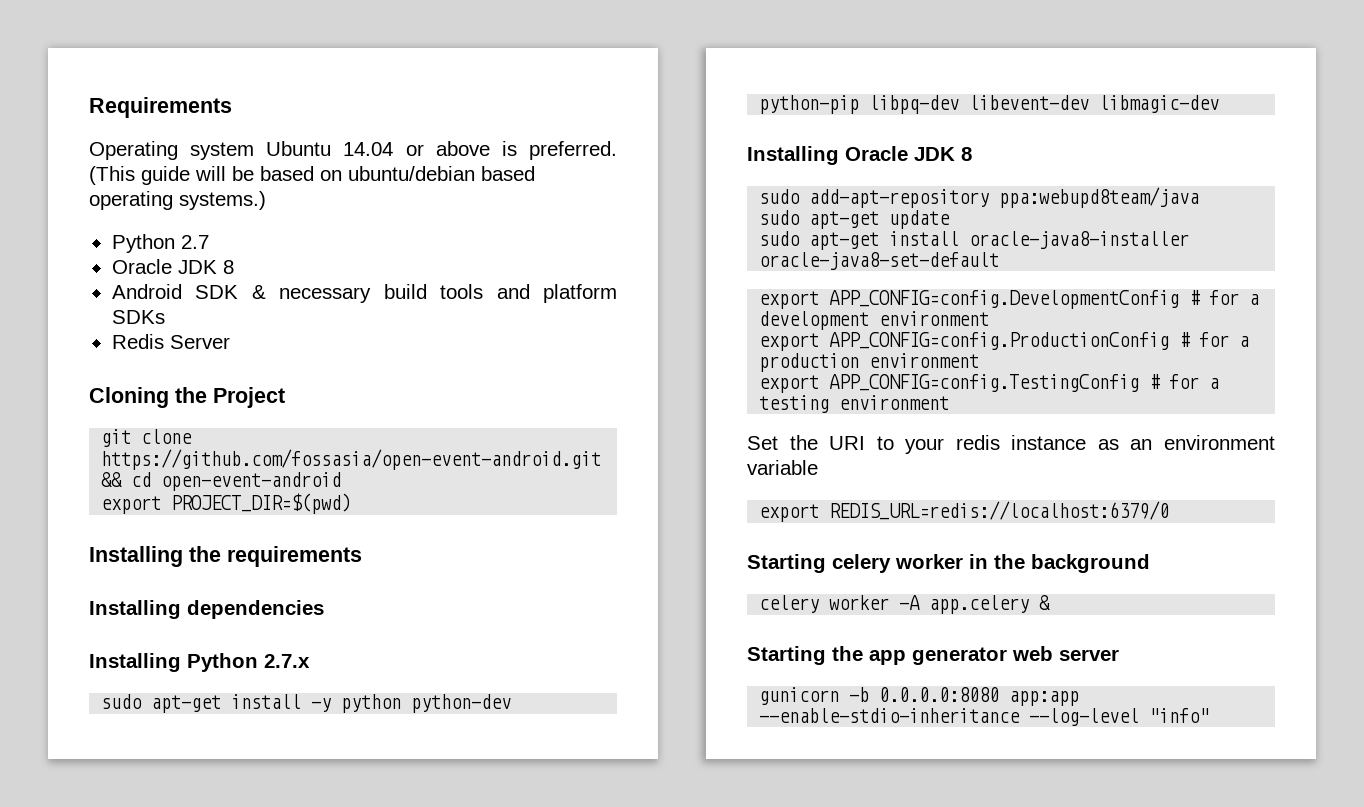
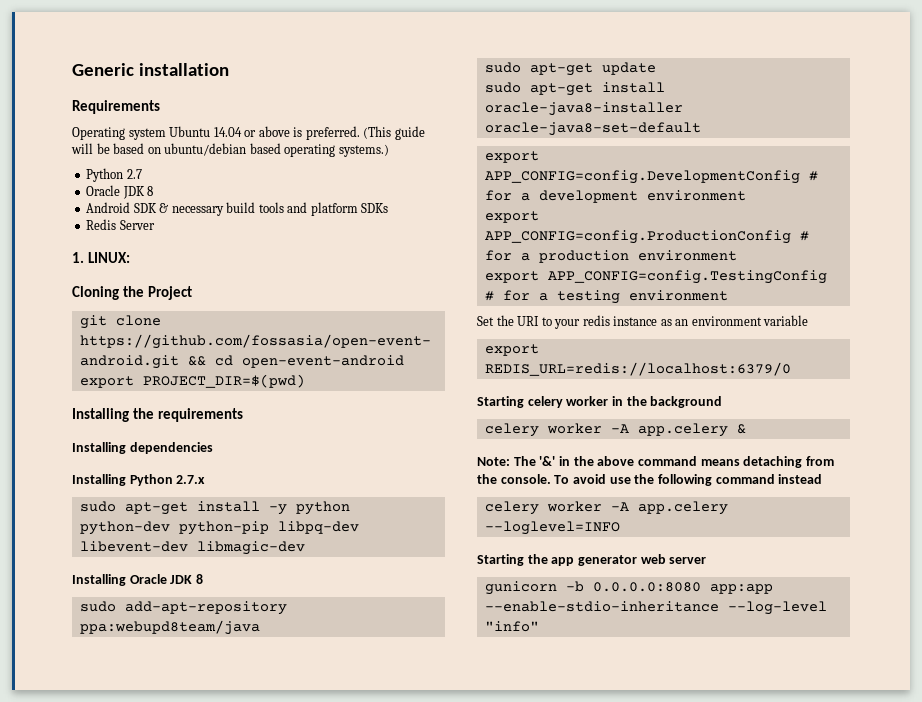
+ Generic installation
+ 1. LINUX:
+ Note: The '&' in the above command means detaching from the console. To avoid use the following command instead
+ celery worker -A app.celery --loglevel=INFO

